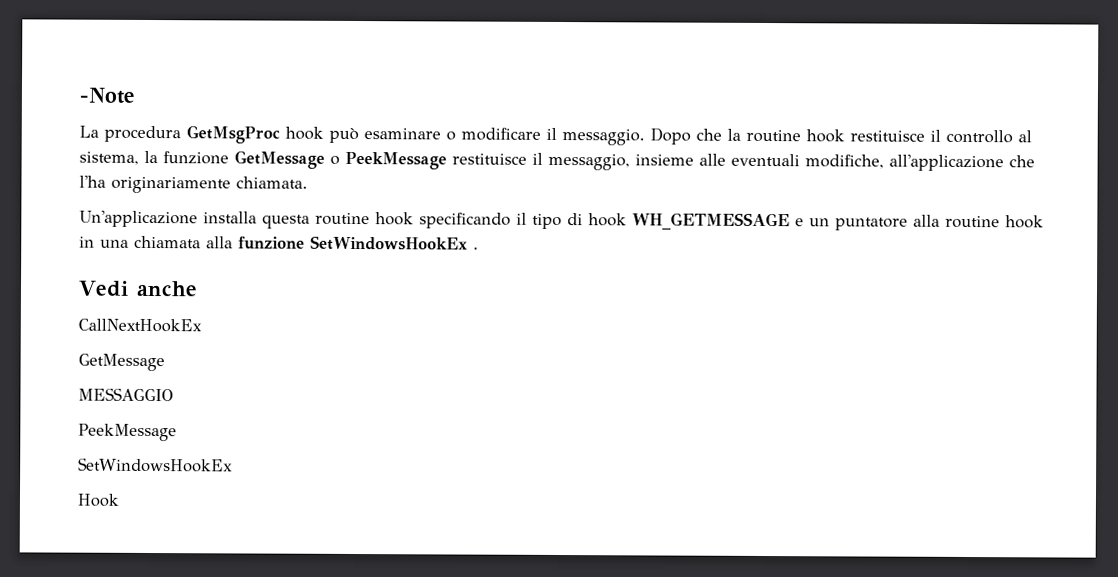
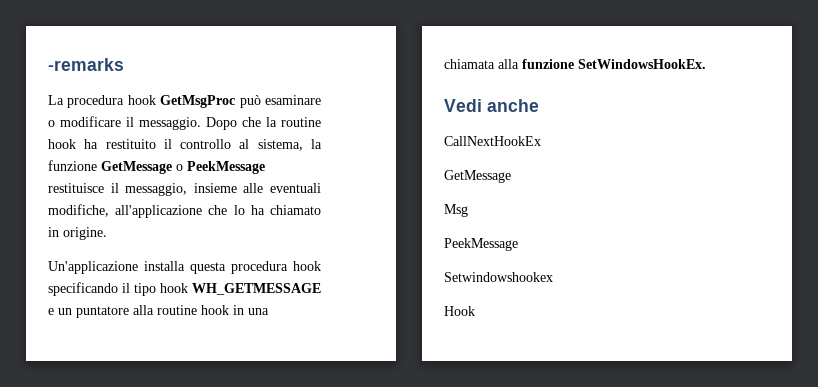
- -Note
+ -remarks
- La procedura GetMsgProc hook può esaminare o modificare il messaggio.
+ La procedura hook GetMsgProc può esaminare o modificare il messaggio.
- Dopo che la routine hook restituisce il controllo al sistema, la funzione GetMessage o PeekMessage restituisce il messaggio, insieme alle eventuali modifiche, all'applicazione che l'ha originariamente chiamata.
+ Dopo che la routine hook ha restituito il controllo al sistema, la funzione GetMessage o PeekMessage restituisce il messaggio, insieme alle eventuali modifiche, all'applicazione che lo ha chiamato in origine.
- Un'applicazione installa questa routine hook specificando il tipo di hook WH_GETMESSAGE e un puntatore alla routine hook in una chiamata alla funzione SetWindowsHookEx .
+ Un'applicazione installa questa procedura hook specificando il tipo hook WH_GETMESSAGE e un puntatore alla routine hook in una chiamata alla funzione SetWindowsHookEx.
- MESSAGGIO
+ Msg
  PeekMessage
- SetWindowsHookEx
+ Setwindowshookex

